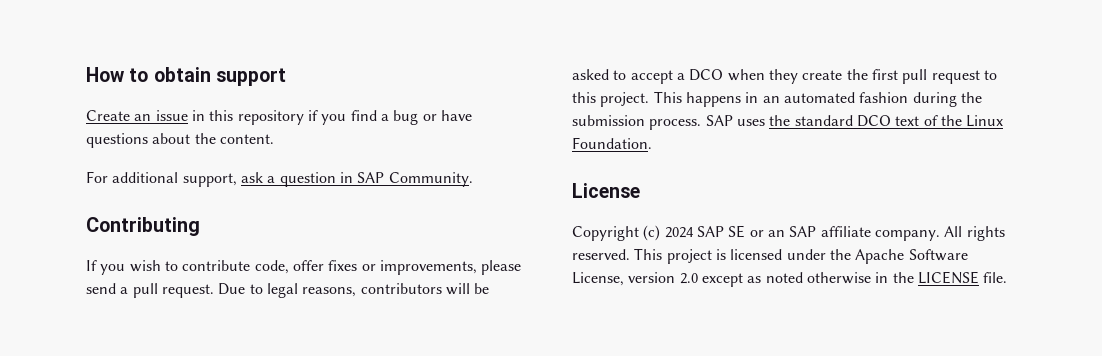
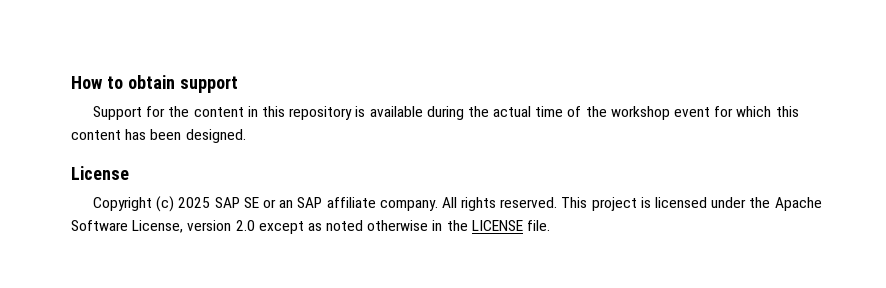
- Create an issue in this repository if you find a bug or have questions about the content.
- For additional support, ask a question in SAP Community.
- Contributing
- If you wish to contribute code, offer fixes or improvements, please send a pull request. Due to legal reasons, contributors will be asked to accept a DCO when they create the first pull request to this project. This happens in an automated fashion during the submission process. SAP uses the standard DCO text of the Linux Foundation.
+ Support for the content in this repository is available during the actual time of the workshop event for which this content has been designed.
- Copyright (c) 2024 SAP SE or an SAP affiliate company.
+ Copyright (c) 2025 SAP SE or an SAP affiliate company.

